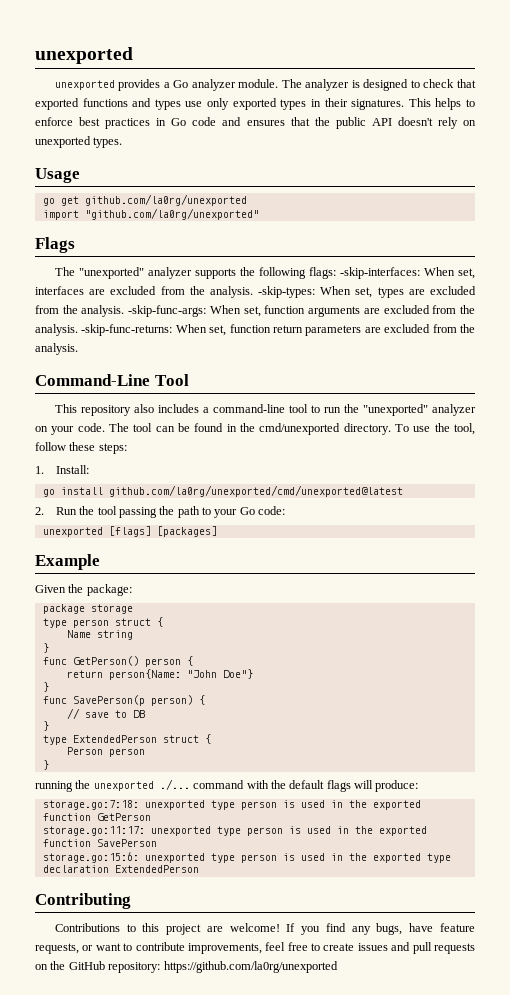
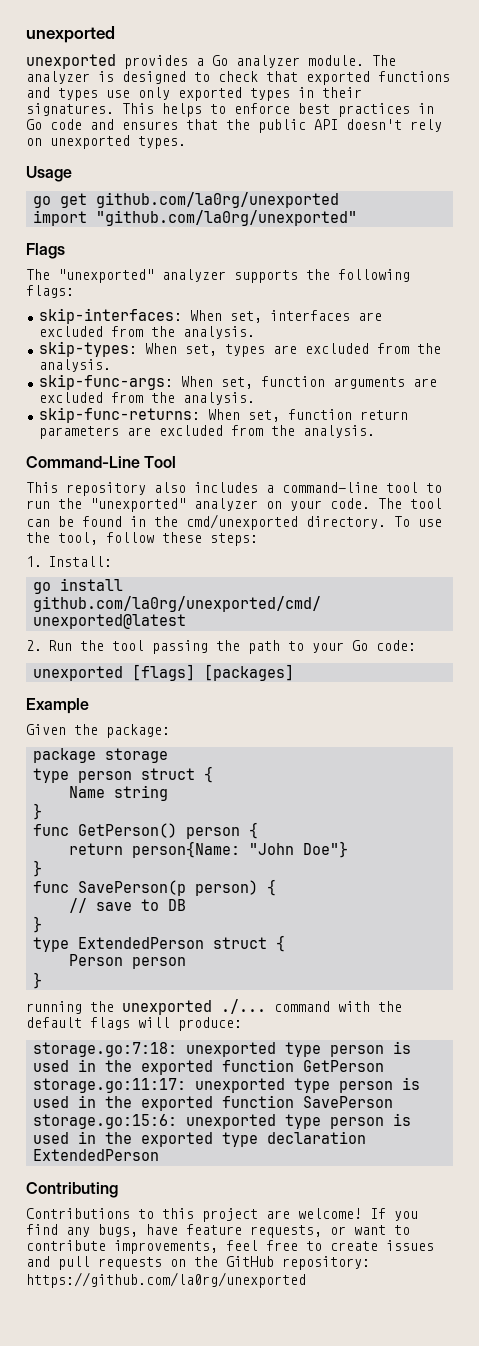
- The "unexported" analyzer supports the following flags: -skip-interfaces: When set, interfaces are excluded from the analysis. -skip-types: When set, types are excluded from the analysis. -skip-func-args: When set, function arguments are excluded from the analysis. -skip-func-returns: When set, function return parameters are excluded from the analysis.
+ The "unexported" analyzer supports the following flags:
+ skip-interfaces: When set, interfaces are excluded from the analysis.
+ skip-types: When set, types are excluded from the analysis.
+ skip-func-args: When set, function arguments are excluded from the analysis.
+ skip-func-returns: When set, function return parameters are excluded from the analysis.

